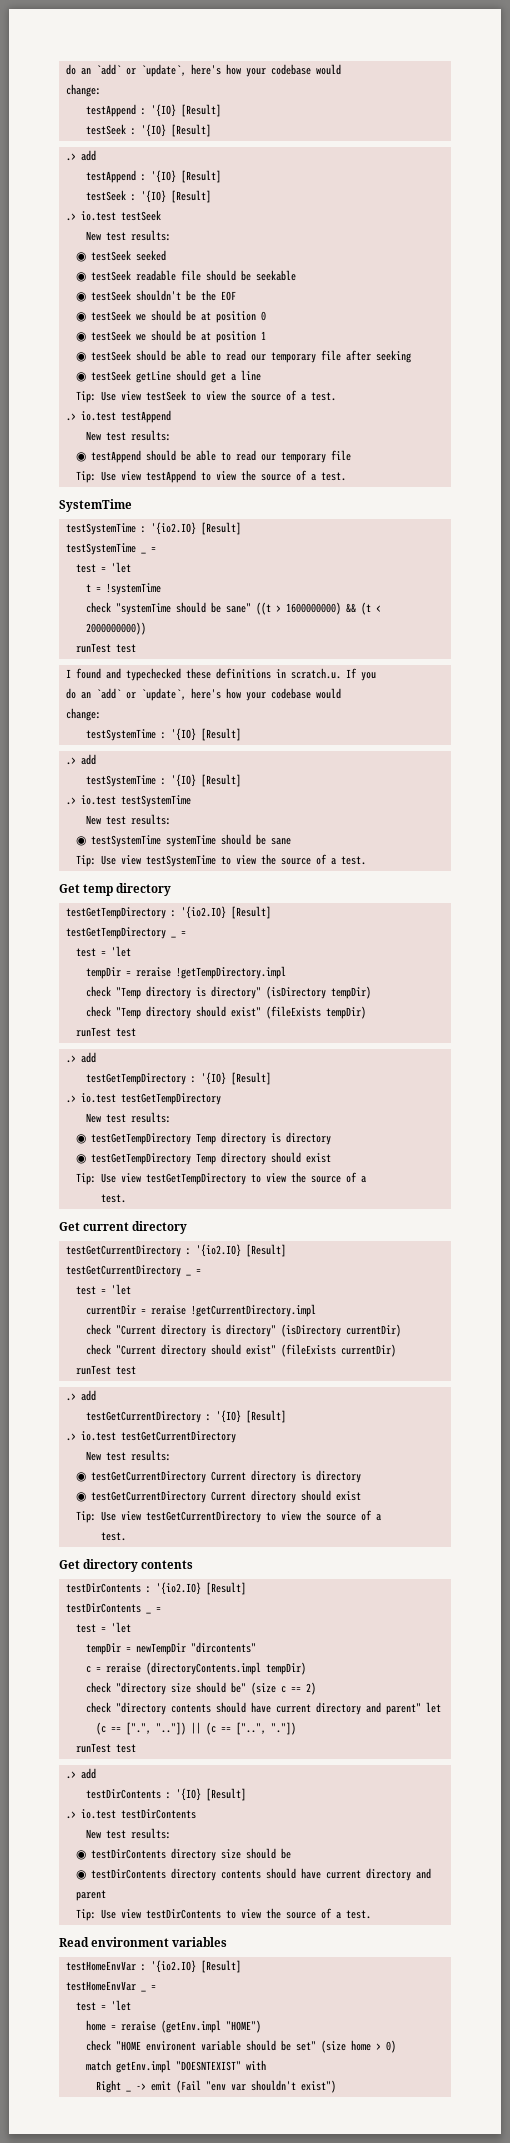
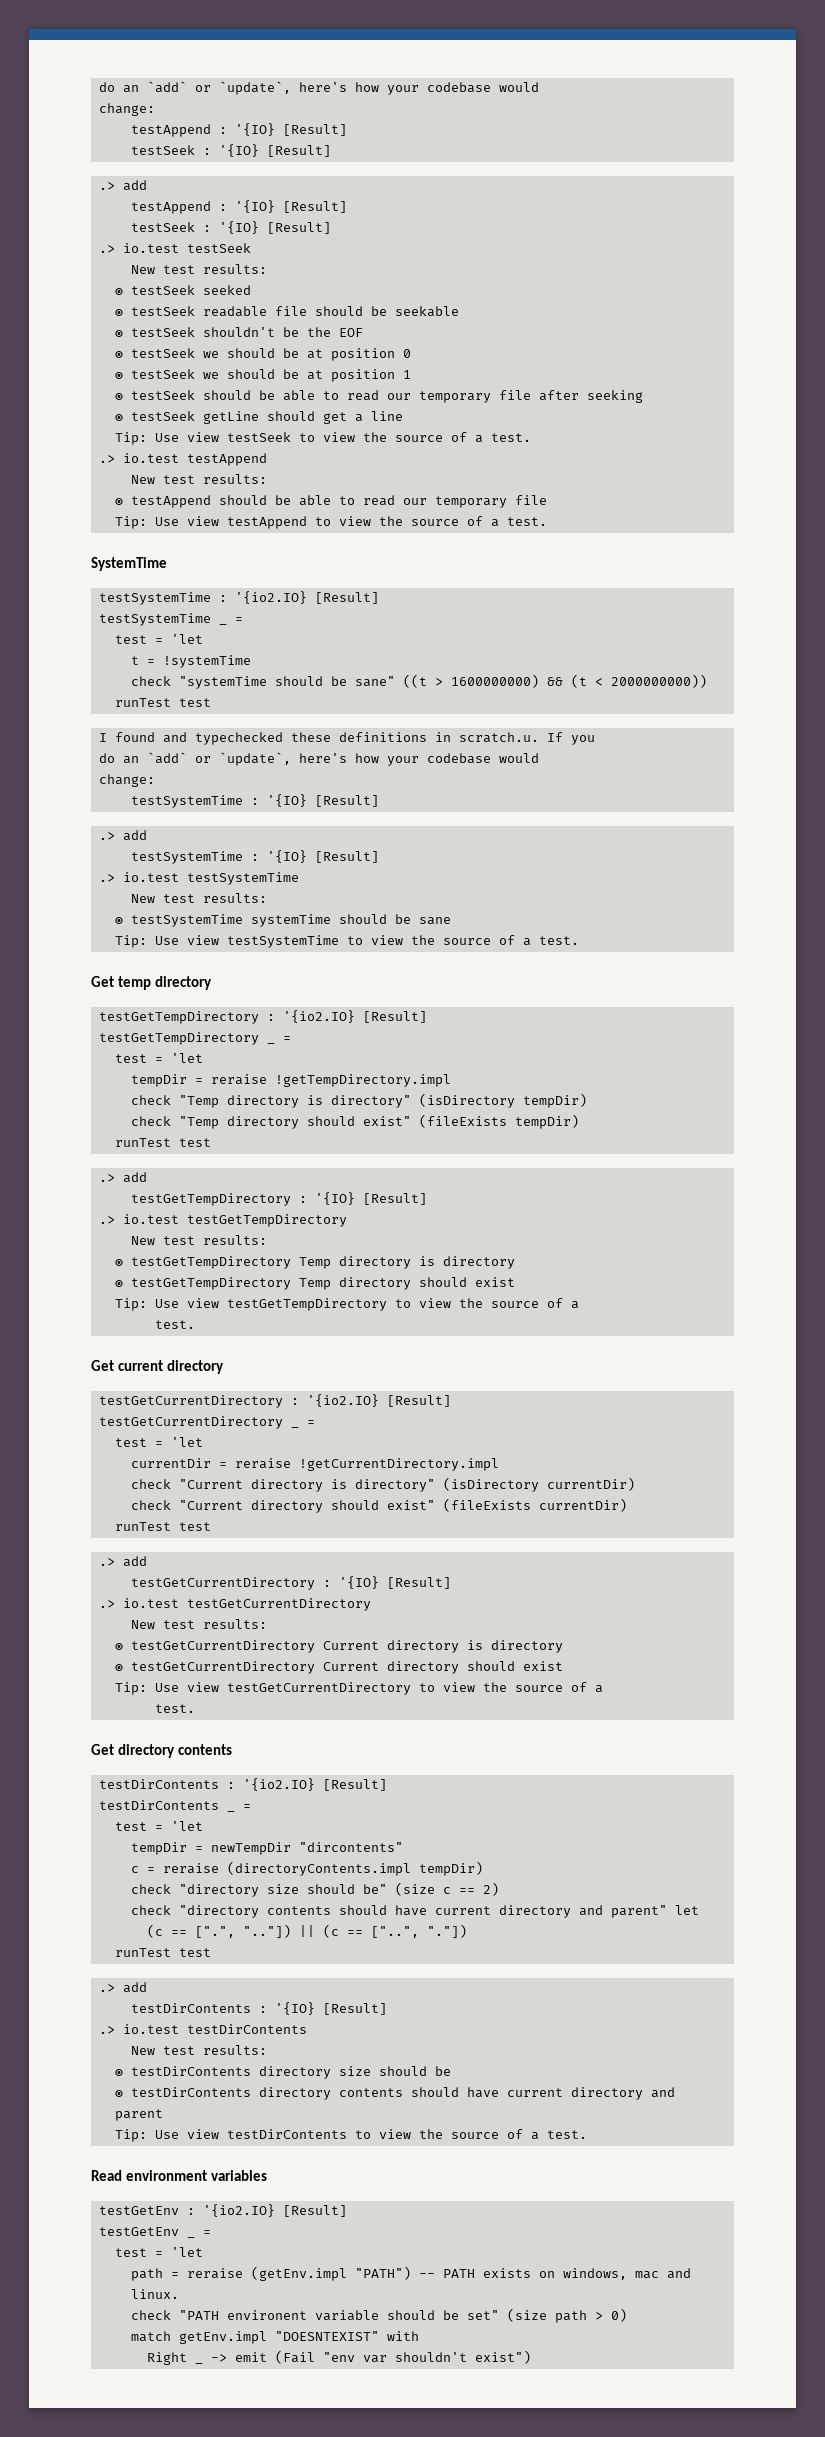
- testHomeEnvVar : '{io2.IO} [Result]
- testHomeEnvVar _ =
+ testGetEnv : '{io2.IO} [Result]
+ testGetEnv _ =
  test = 'let
- home = reraise (getEnv.impl "HOME")
- check "HOME environent variable should be set" (size home > 0)
+ path = reraise (getEnv.impl "PATH") -- PATH exists on windows, mac and linux.
+ check "PATH environent variable should be set" (size path > 0)

